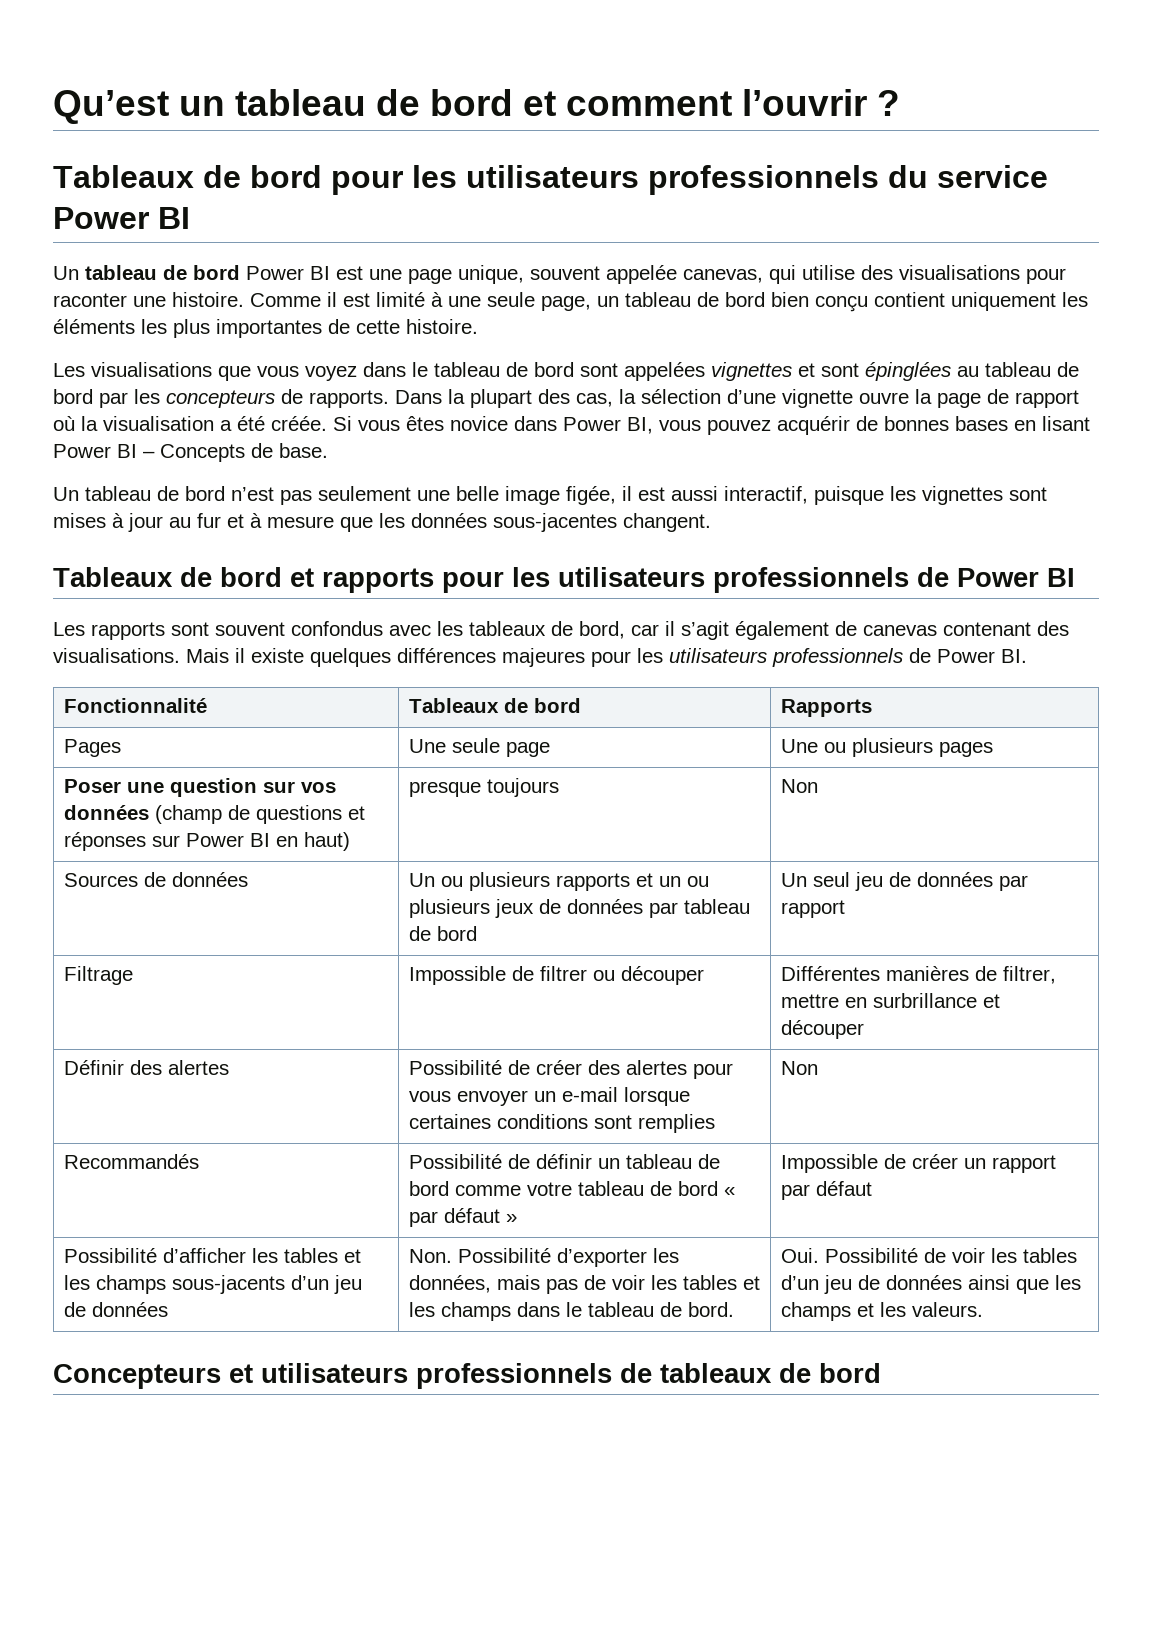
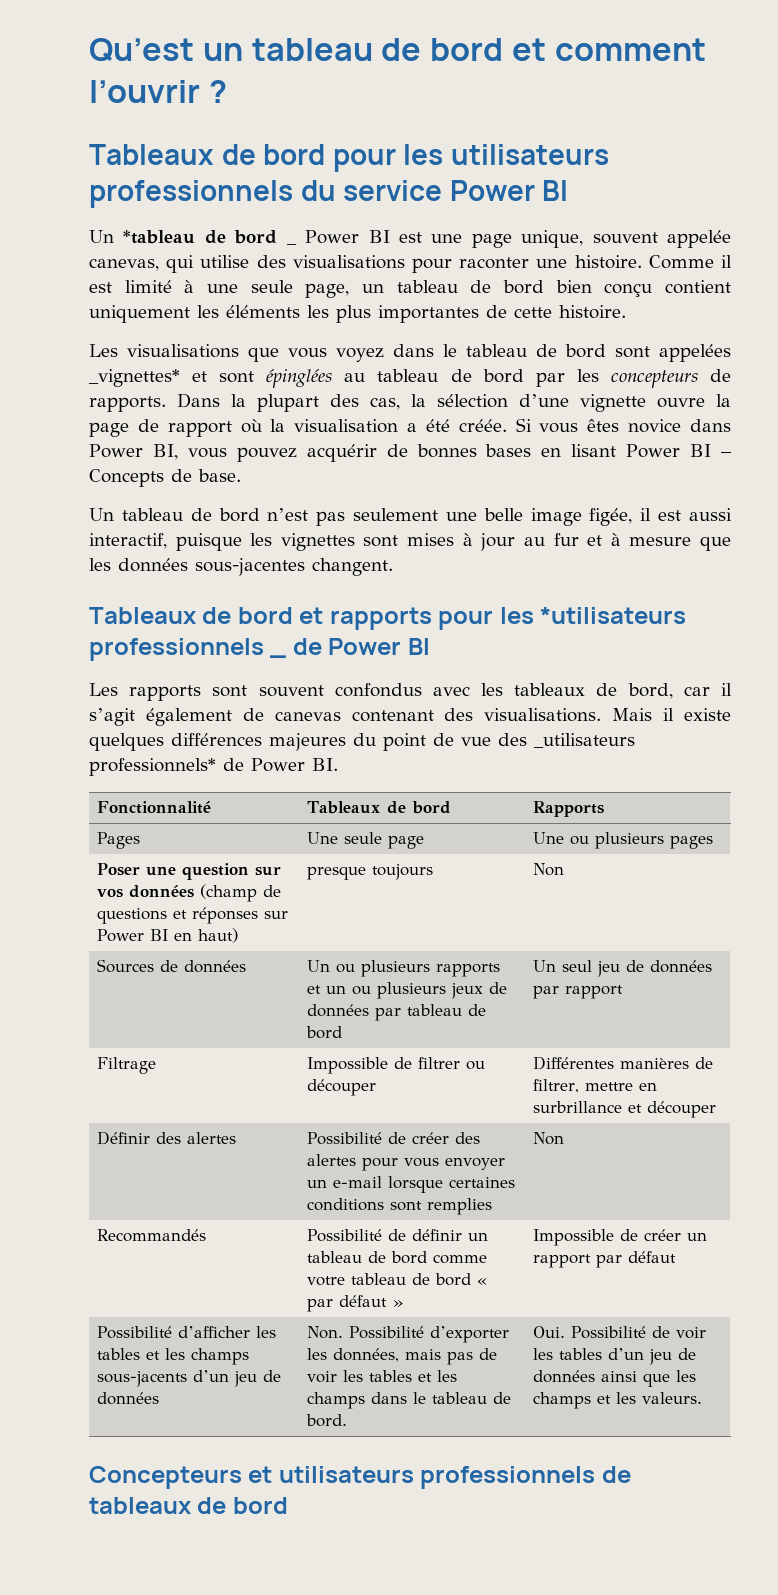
- Un tableau de bord Power BI est une page unique, souvent appelée canevas, qui utilise des visualisations pour raconter une histoire.
+ Un *tableau de bord _ Power BI est une page unique, souvent appelée canevas, qui utilise des visualisations pour raconter une histoire.
- Les visualisations que vous voyez dans le tableau de bord sont appelées vignettes et sont épinglées au tableau de bord par les concepteurs de rapports.
+ Les visualisations que vous voyez dans le tableau de bord sont appelées _vignettes* et sont épinglées au tableau de bord par les concepteurs de rapports.
- Tableaux de bord et rapports pour les utilisateurs professionnels de Power BI
+ Tableaux de bord et rapports pour les *utilisateurs professionnels _ de Power BI
- Mais il existe quelques différences majeures pour les utilisateurs professionnels de Power BI.
+ Mais il existe quelques différences majeures du point de vue des _utilisateurs professionnels* de Power BI.

